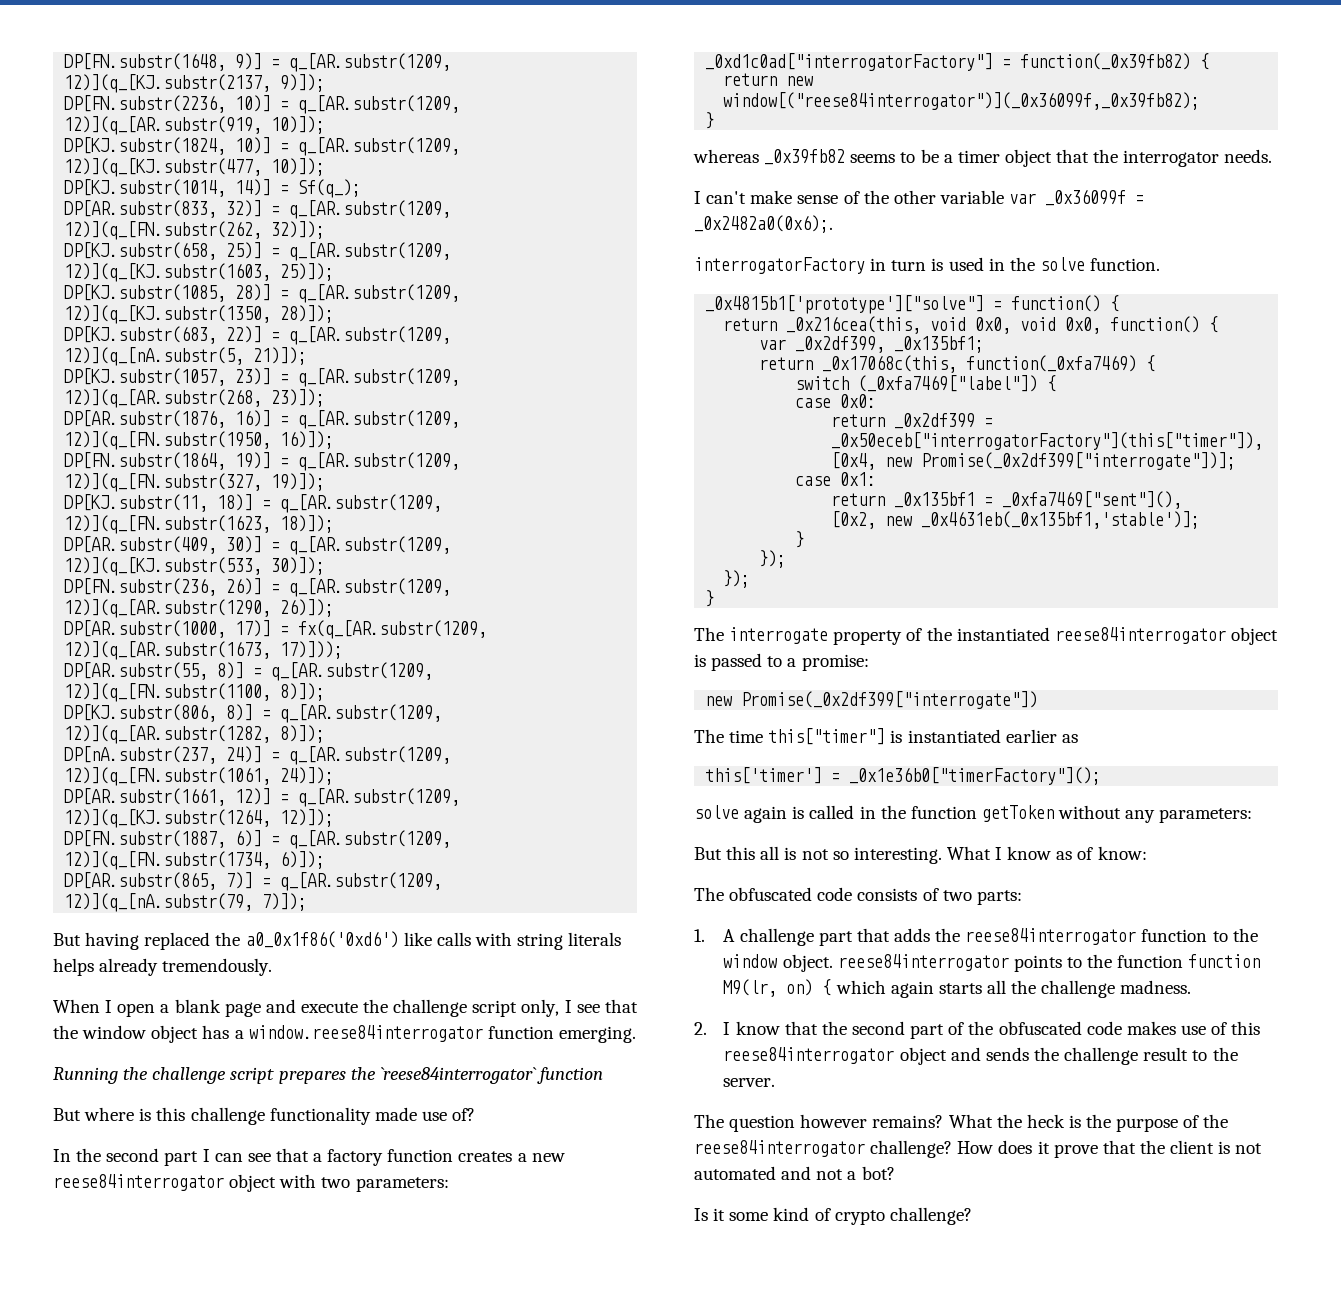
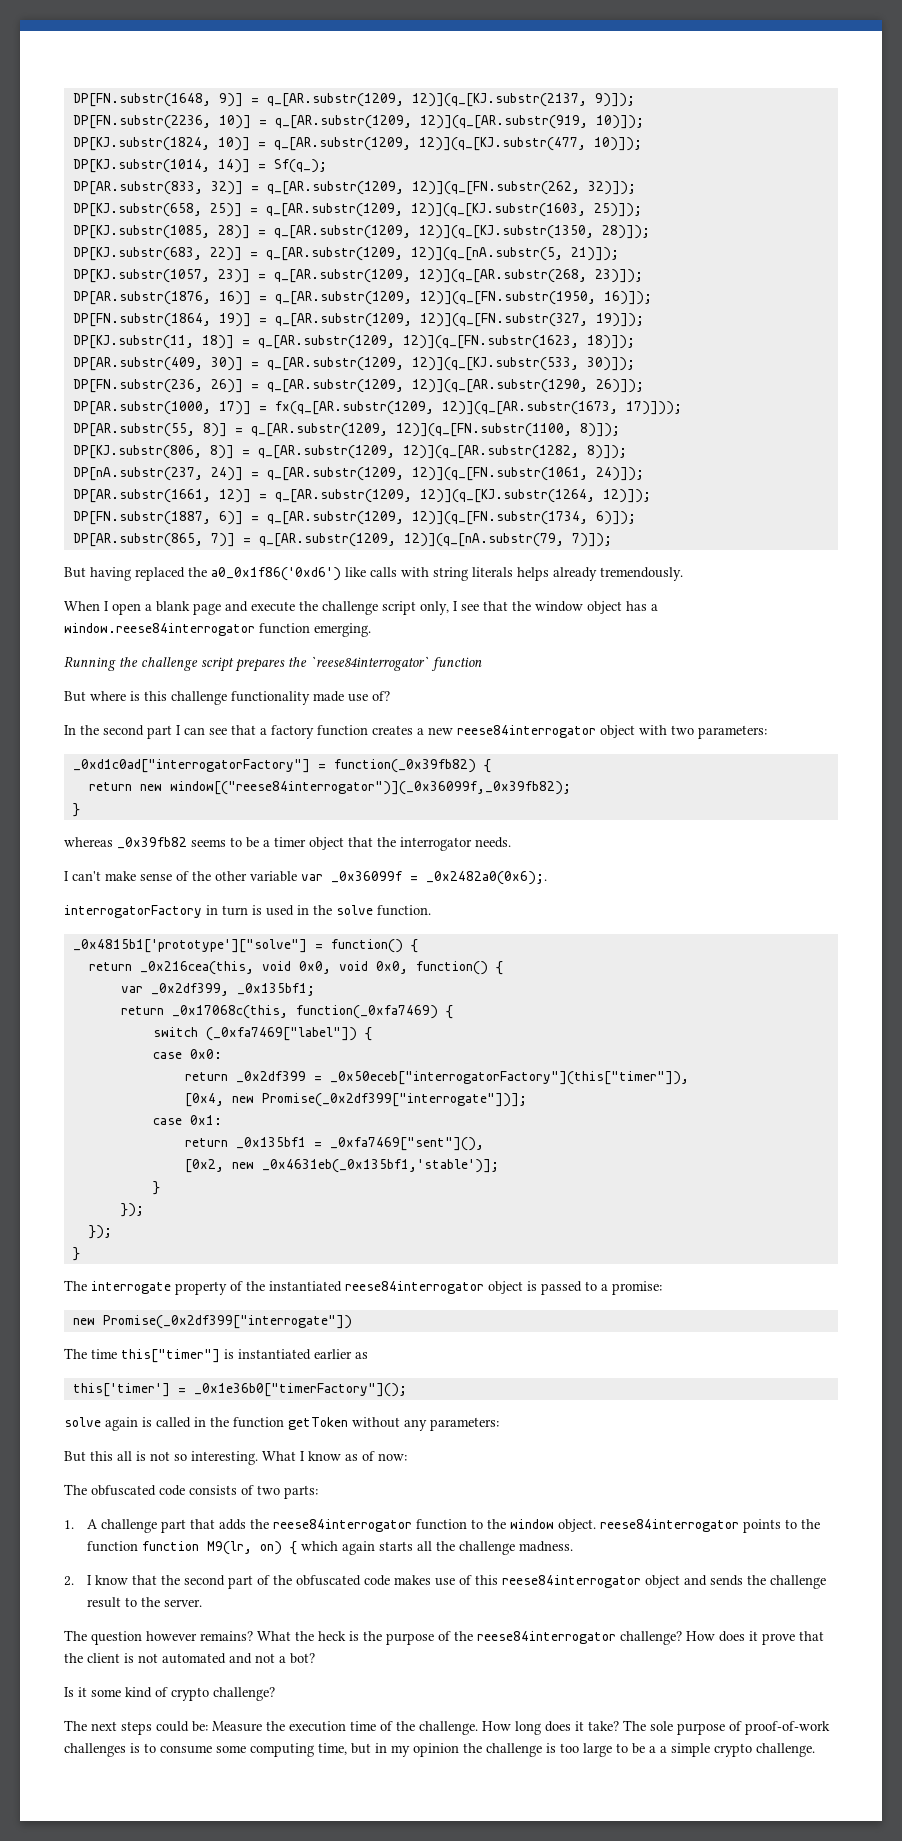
- What I know as of know:
+ What I know as of now:
+ The next steps could be: Measure the execution time of the challenge. How long does it take? The sole purpose of proof-of-work challenges is to consume some computing time, but in my opinion the challenge is too large to be a a simple crypto challenge.

